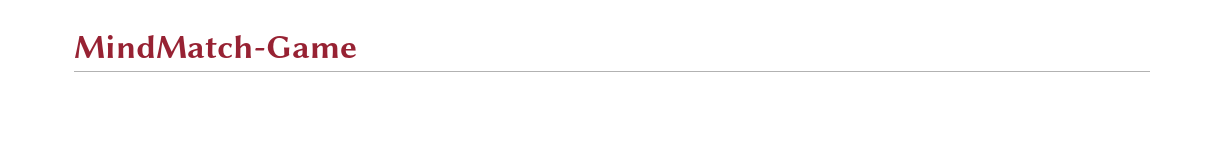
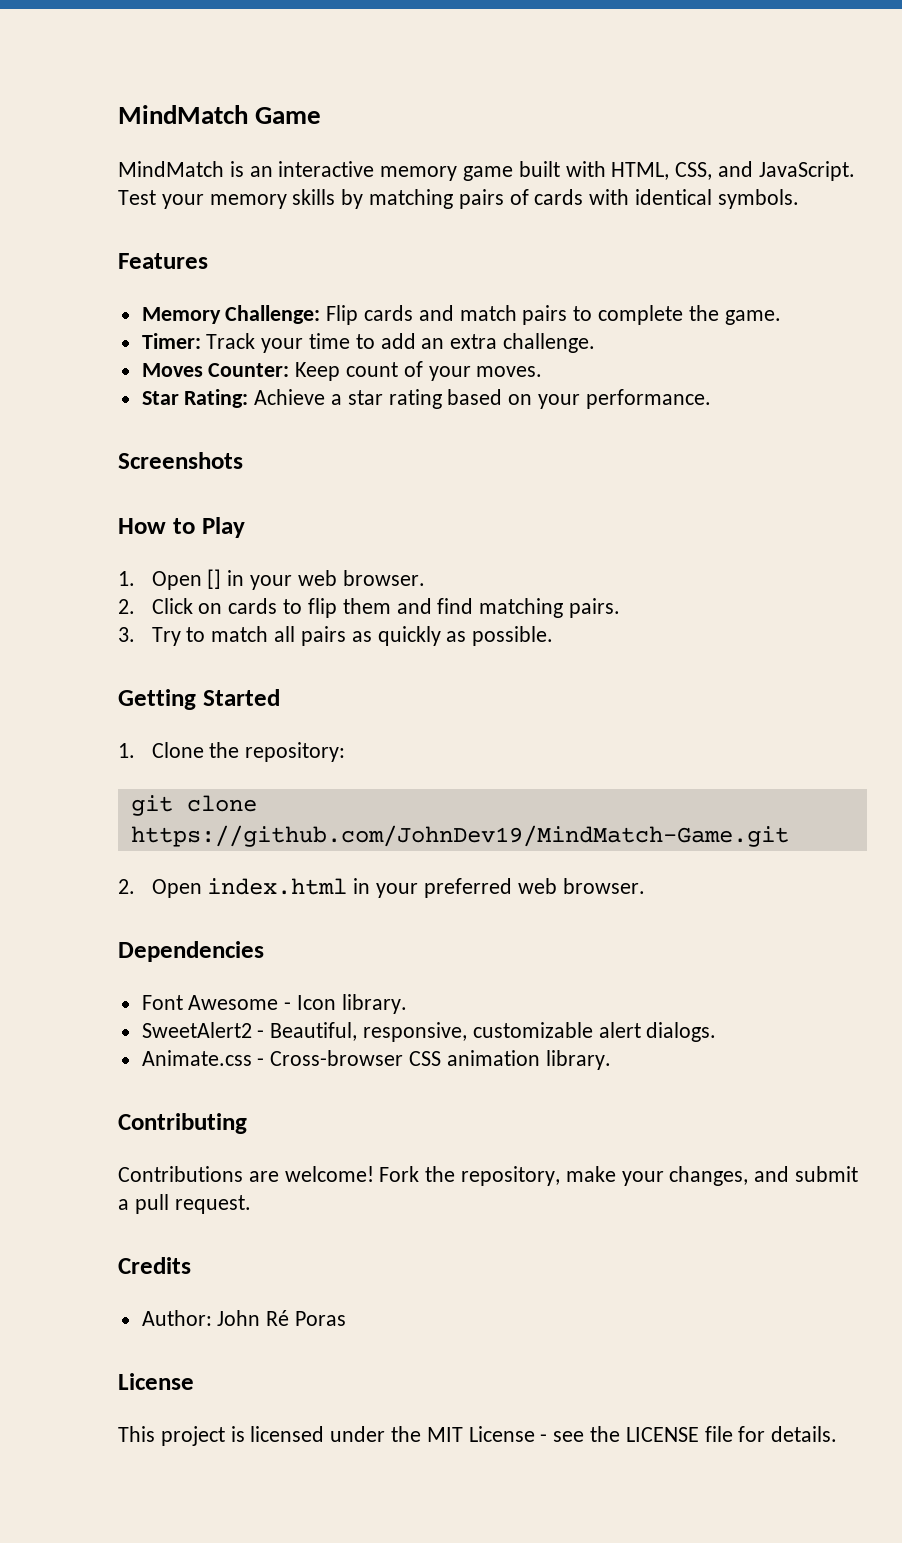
- MindMatch-Game
+ MindMatch Game
+ MindMatch is an interactive memory game built with HTML, CSS, and JavaScript. Test your memory skills by matching pairs of cards with identical symbols.
+ Features
+ Memory Challenge: Flip cards and match pairs to complete the game.
+ Timer: Track your time to add an extra challenge.
+ Moves Counter: Keep count of your moves.
+ Star Rating: Achieve a star rating based on your performance.
+ Screenshots
+ How to Play
+ 1. Open [] in your web browser.
+ 2. Click on cards to flip them and find matching pairs.
+ 3. Try to match all pairs as quickly as possible.
+ Getting Started
+ 1. Clone the repository:
+ git clone https://github.com/JohnDev19/MindMatch-Game.git
+ 2. Open index.html in your preferred web browser.
+ Dependencies
+ Font Awesome - Icon library.
+ SweetAlert2 - Beautiful, responsive, customizable alert dialogs.
+ Animate.css - Cross-browser CSS animation library.
+ Contributing
+ Contributions are welcome! Fork the repository, make your changes, and submit a pull request.
+ Credits
+ Author: John Ré Poras
+ License
+ This project is licensed under the MIT License - see the LICENSE file for details.

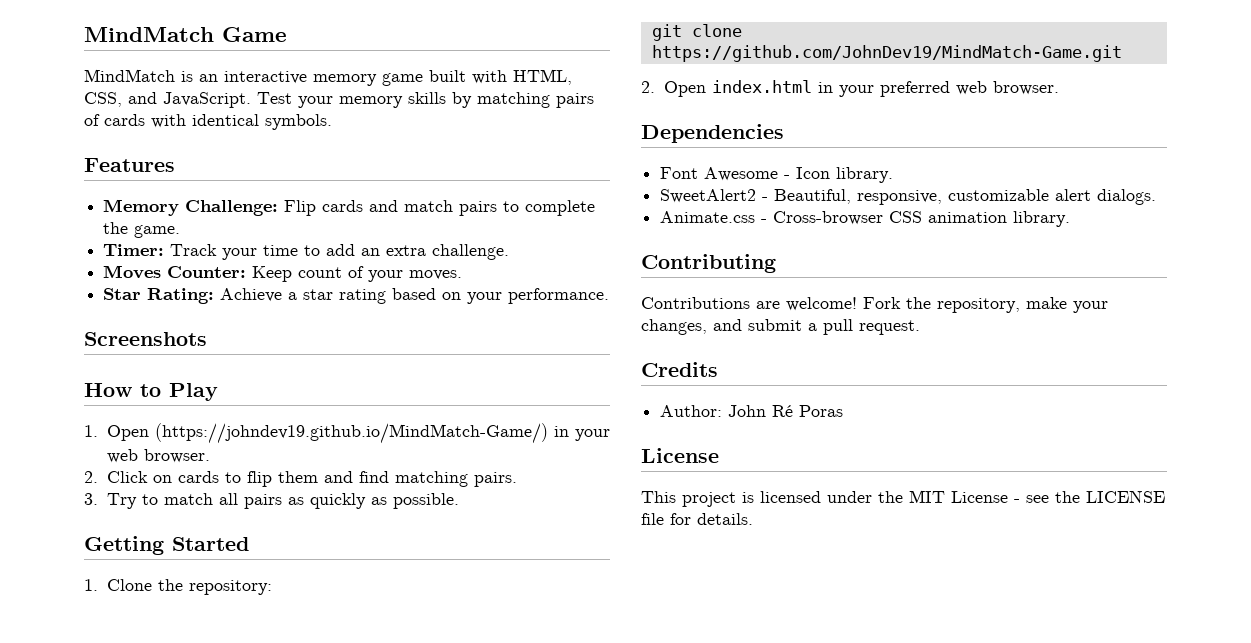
- 1. Open [] in your web browser.
+ 1. Open (https://johndev19.github.io/MindMatch-Game/) in your web browser.

